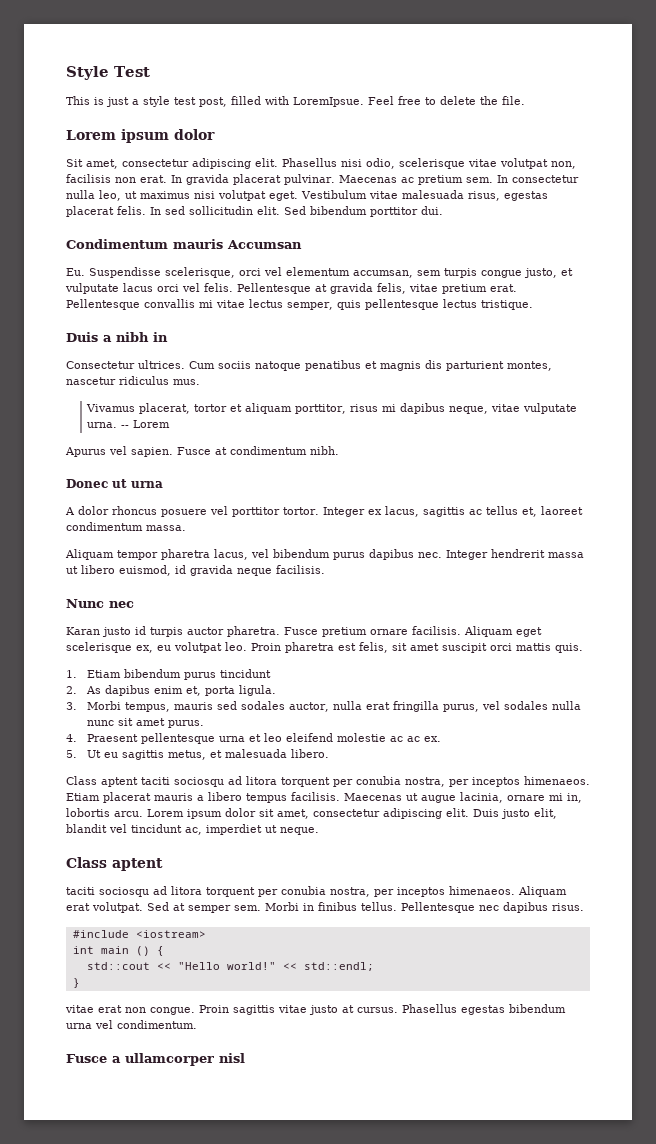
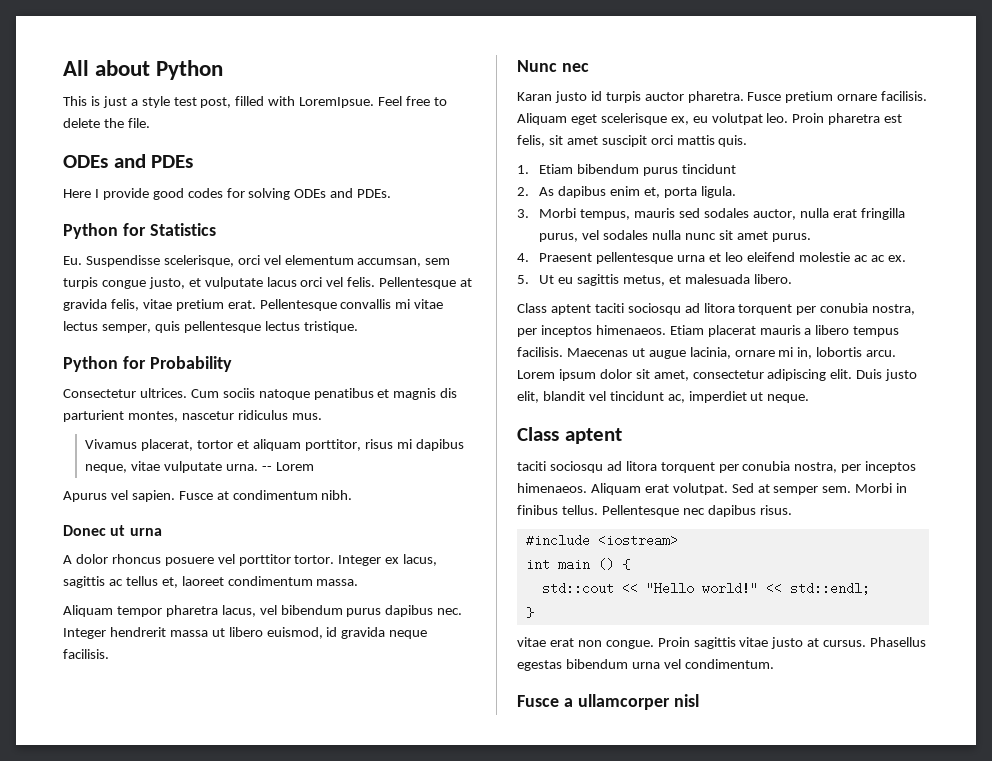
- Style Test
+ All about Python
  Feel free to delete the file.
- Lorem ipsum dolor
- Sit amet, consectetur adipiscing elit. Phasellus nisi odio, scelerisque vitae volutpat non, facilisis non erat. In gravida placerat pulvinar. Maecenas ac pretium sem. In consectetur nulla leo, ut maximus nisi volutpat eget. Vestibulum vitae malesuada risus, egestas placerat felis. In sed sollicitudin elit. Sed bibendum porttitor dui.
- Condimentum mauris Accumsan
+ ODEs and PDEs
+ Here I provide good codes for solving ODEs and PDEs.
+ Python for Statistics
- Duis a nibh in
+ Python for Probability

